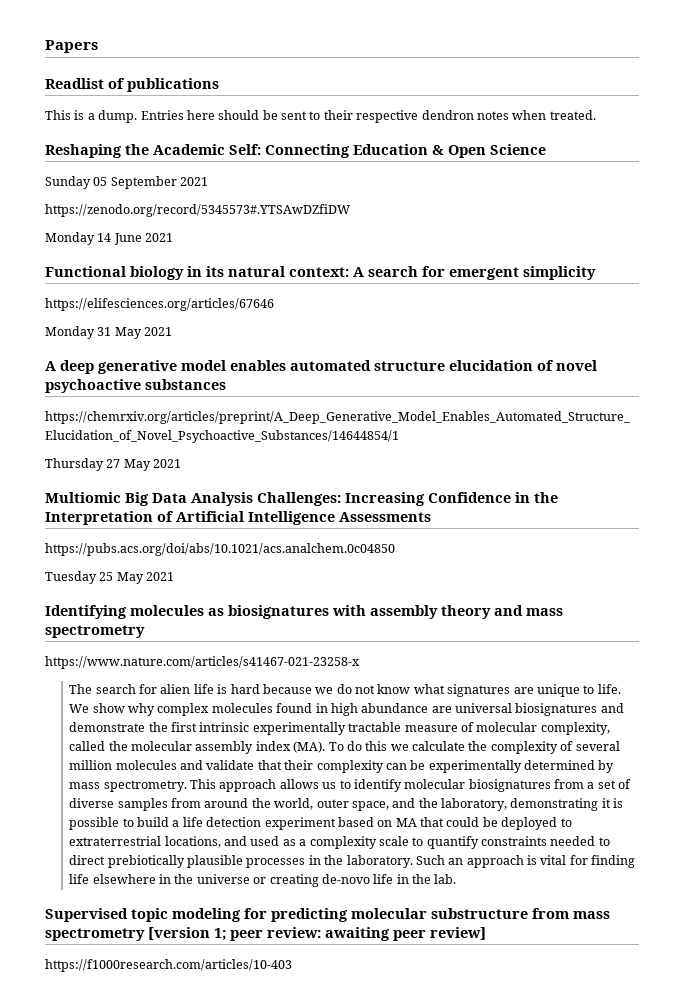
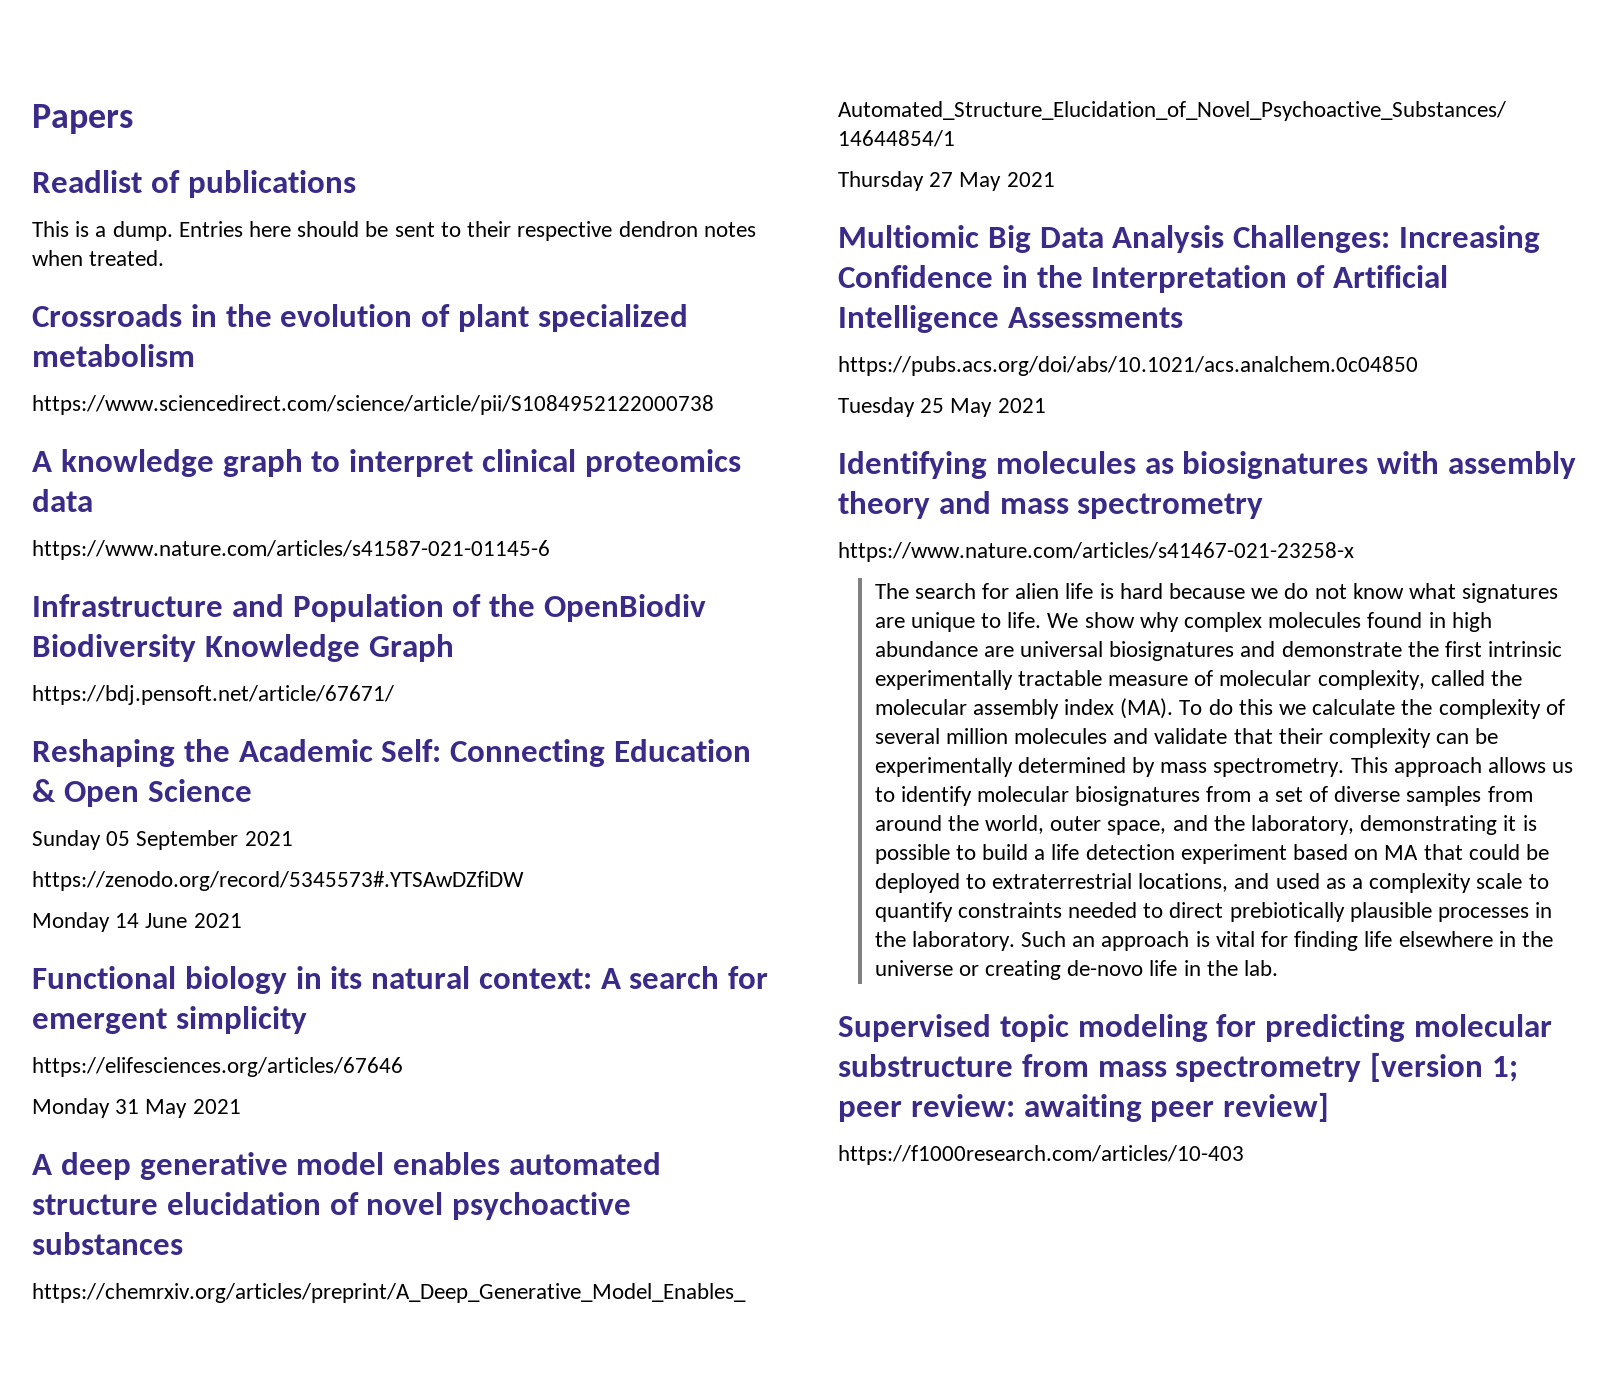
+ Crossroads in the evolution of plant specialized metabolism
+ https://www.sciencedirect.com/science/article/pii/S1084952122000738
+ A knowledge graph to interpret clinical proteomics data
+ https://www.nature.com/articles/s41587-021-01145-6
+ Infrastructure and Population of the OpenBiodiv Biodiversity Knowledge Graph
+ https://bdj.pensoft.net/article/67671/

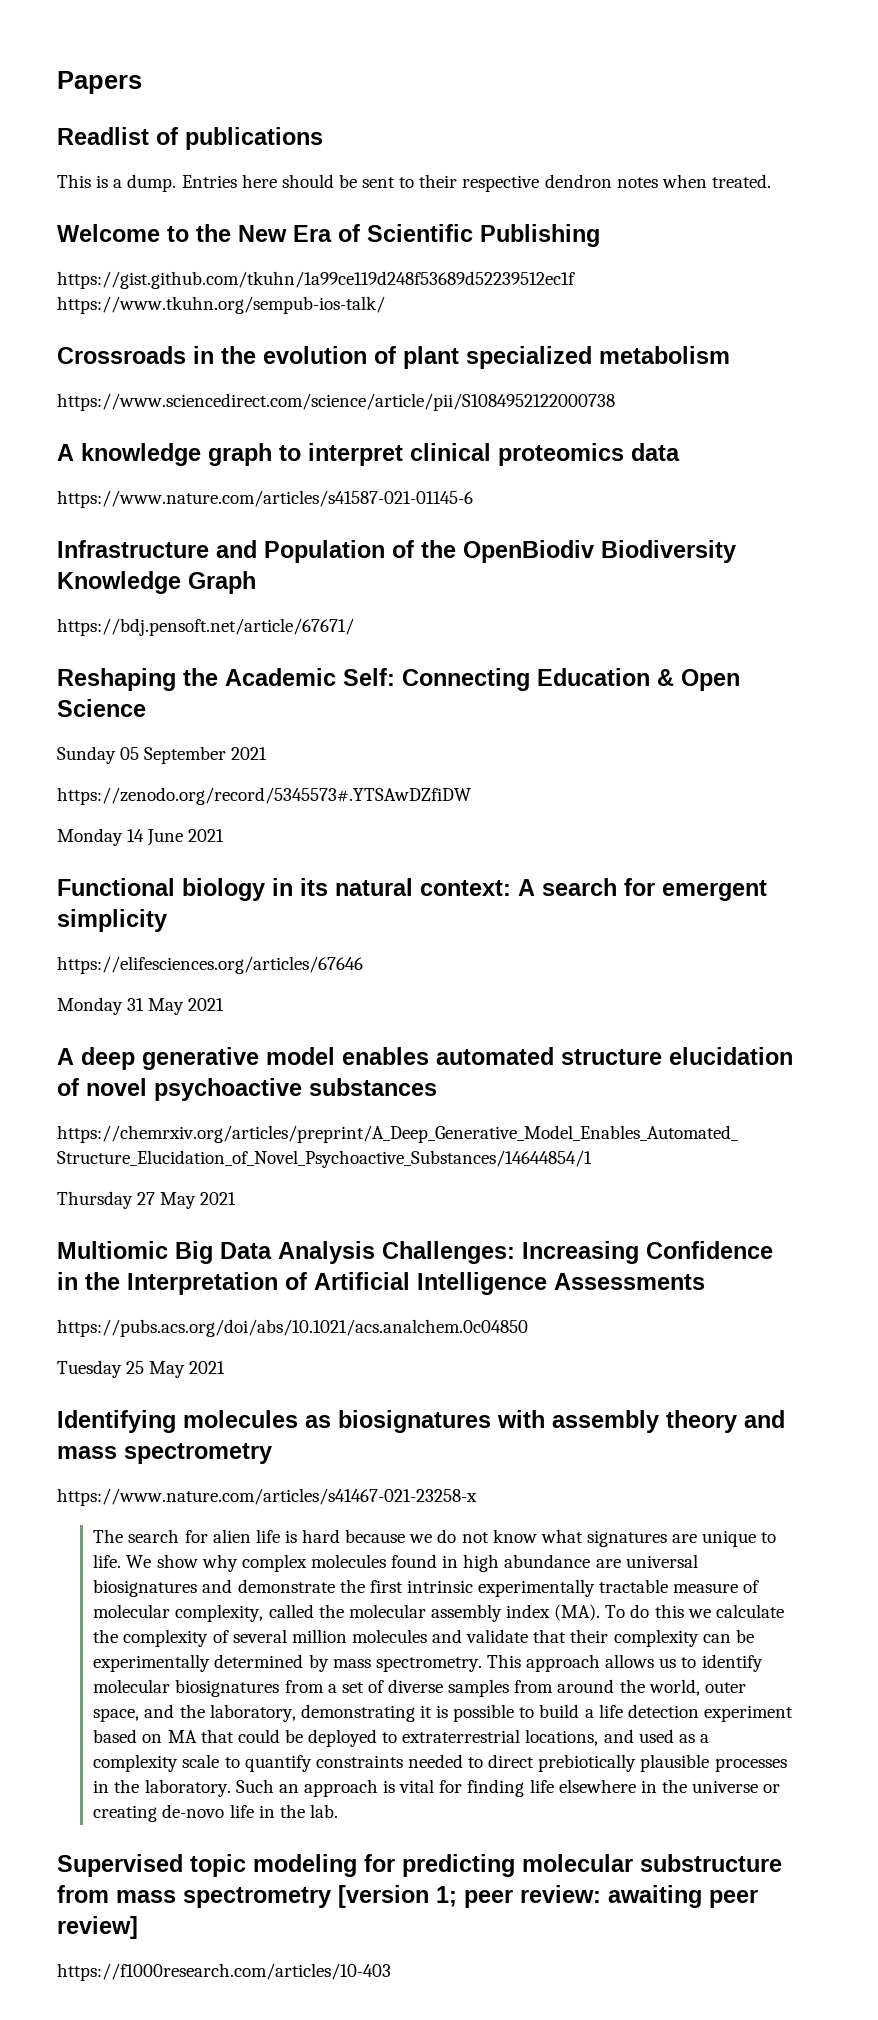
+ Welcome to the New Era of Scientific Publishing
+ https://gist.github.com/tkuhn/1a99ce119d248f53689d52239512ec1f https://www.tkuhn.org/sempub-ios-talk/

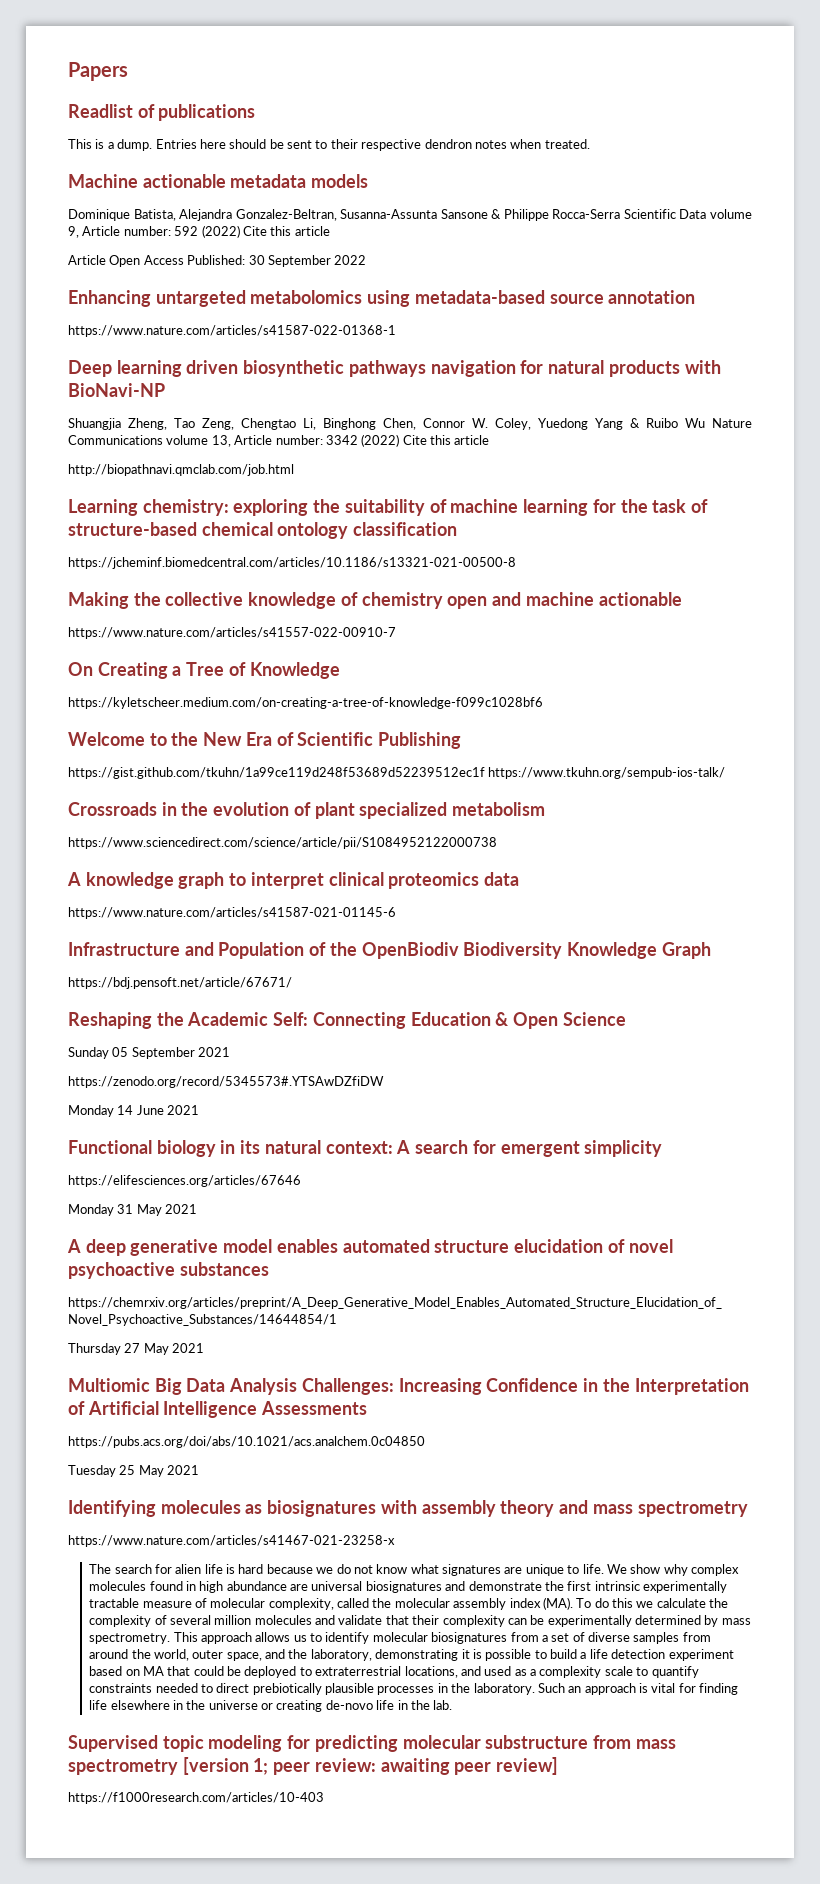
+ Machine actionable metadata models
+ Dominique Batista, Alejandra Gonzalez-Beltran, Susanna-Assunta Sansone & Philippe Rocca-Serra Scientific Data volume 9, Article number: 592 (2022) Cite this article
+ Article Open Access Published: 30 September 2022
+ Enhancing untargeted metabolomics using metadata-based source annotation
+ https://www.nature.com/articles/s41587-022-01368-1
+ Deep learning driven biosynthetic pathways navigation for natural products with BioNavi-NP
+ Shuangjia Zheng, Tao Zeng, Chengtao Li, Binghong Chen, Connor W. Coley, Yuedong Yang & Ruibo Wu Nature Communications volume 13, Article number: 3342 (2022) Cite this article
+ http://biopathnavi.qmclab.com/job.html
+ Learning chemistry: exploring the suitability of machine learning for the task of structure-based chemical ontology classification
+ https://jcheminf.biomedcentral.com/articles/10.1186/s13321-021-00500-8
+ Making the collective knowledge of chemistry open and machine actionable
+ https://www.nature.com/articles/s41557-022-00910-7
+ On Creating a Tree of Knowledge
+ https://kyletscheer.medium.com/on-creating-a-tree-of-knowledge-f099c1028bf6

